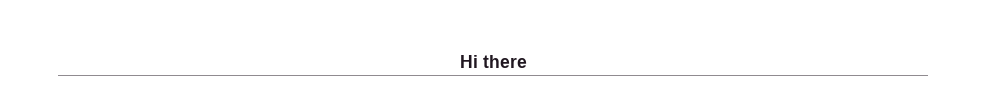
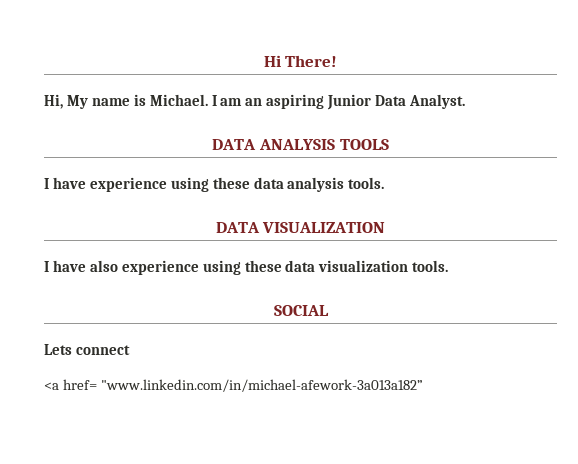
- Hi there
+ Hi There!
+ Hi, My name is Michael. I am an aspiring Junior Data Analyst.
+ DATA ANALYSIS TOOLS
+ I have experience using these data analysis tools.
+ DATA VISUALIZATION
+ I have also experience using these data visualization tools.
+ SOCIAL
+ Lets connect
+ <a href= "www.linkedin.com/in/michael-afework-3a013a182”

